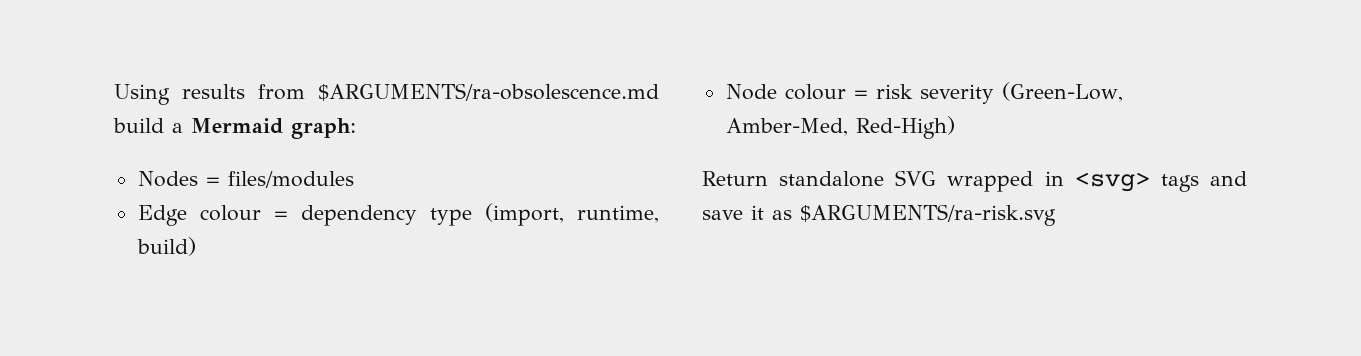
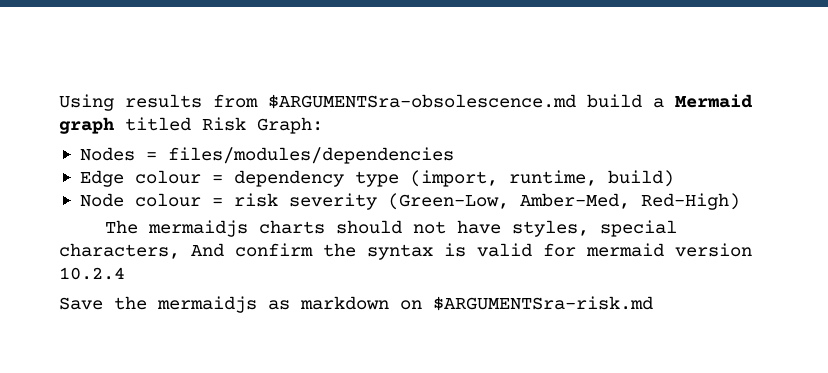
- Using results from $ARGUMENTS/ra-obsolescence.md build a Mermaid graph:
+ Using results from $ARGUMENTSra-obsolescence.md build a Mermaid graph titled Risk Graph:
- Nodes = files/modules
+ Nodes = files/modules/dependencies
- Return standalone SVG wrapped in <svg> tags and save it as $ARGUMENTS/ra-risk.svg
+ The mermaidjs charts should not have styles, special characters, And confirm the syntax is valid for mermaid version 10.2.4
+ Save the mermaidjs as markdown on $ARGUMENTSra-risk.md

